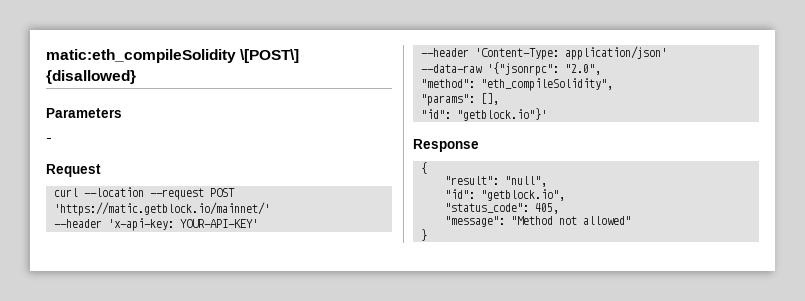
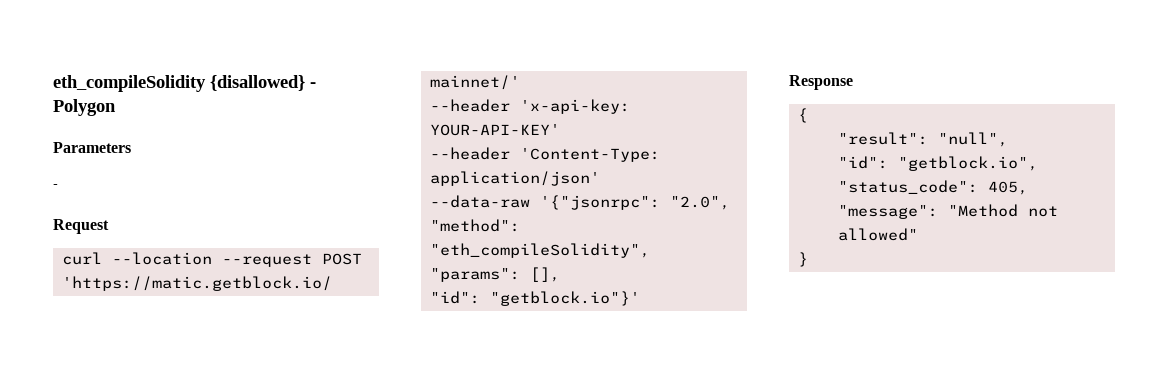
- matic:eth_compileSolidity \[POST\] {disallowed}
+ eth_compileSolidity {disallowed} - Polygon

